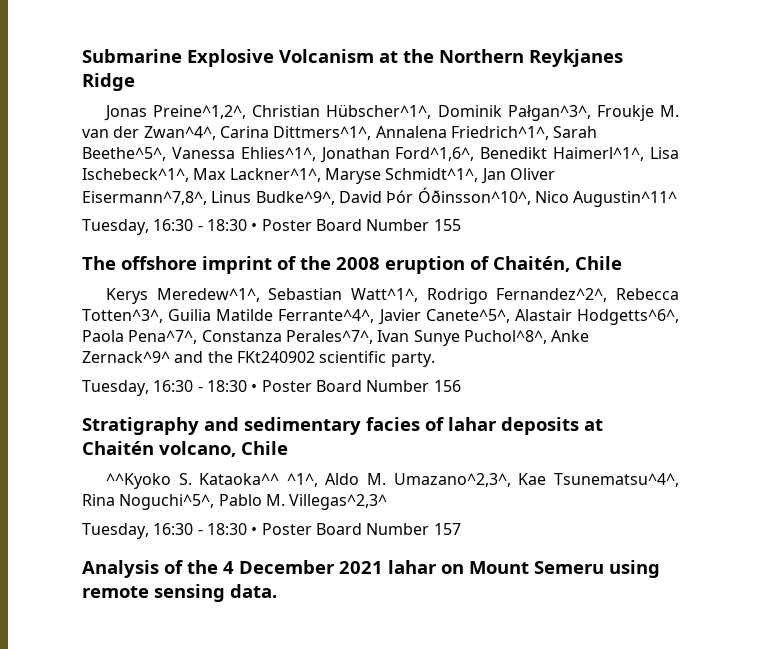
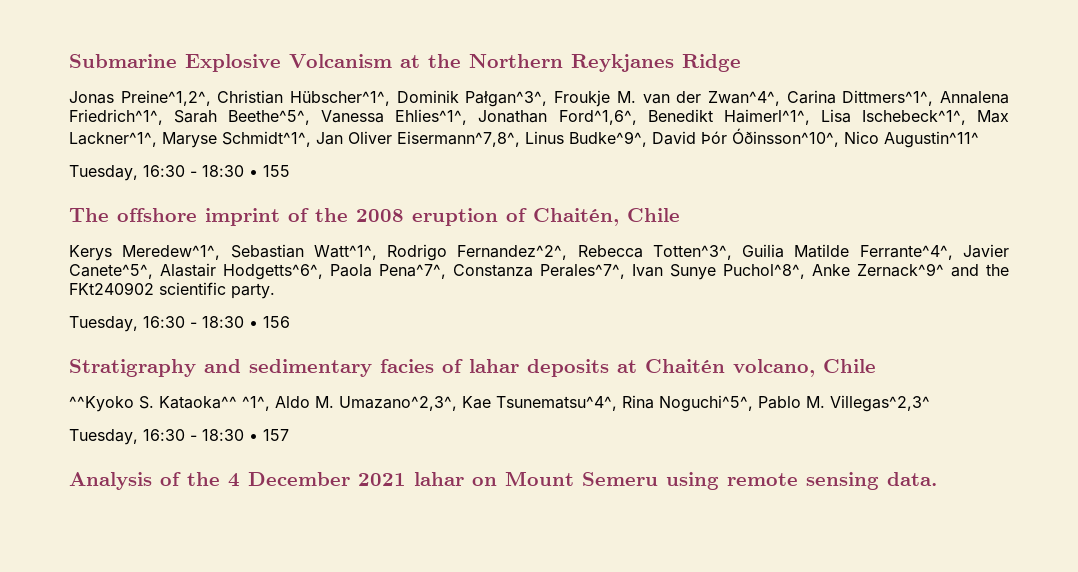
- Tuesday, 16:30 - 18:30 • Poster Board Number 155
+ Tuesday, 16:30 - 18:30 • 155
- Tuesday, 16:30 - 18:30 • Poster Board Number 156
+ Tuesday, 16:30 - 18:30 • 156
- Tuesday, 16:30 - 18:30 • Poster Board Number 157
+ Tuesday, 16:30 - 18:30 • 157

